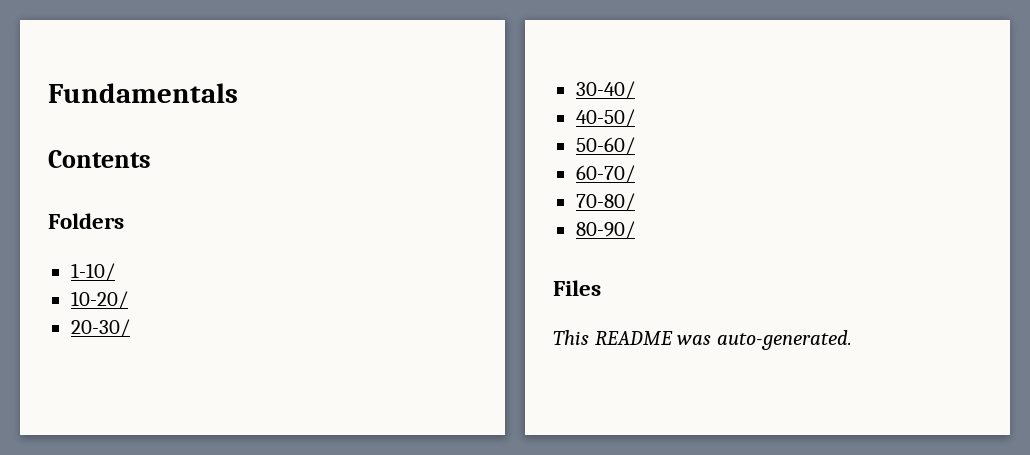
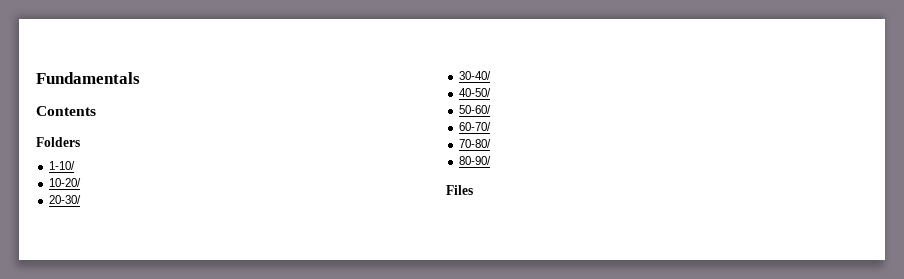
- This README was auto-generated.

